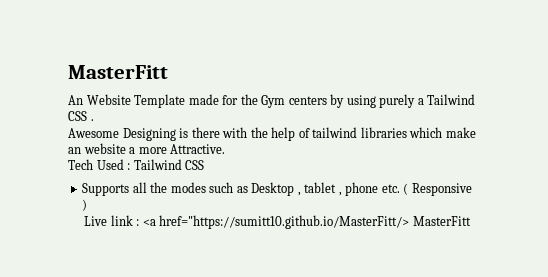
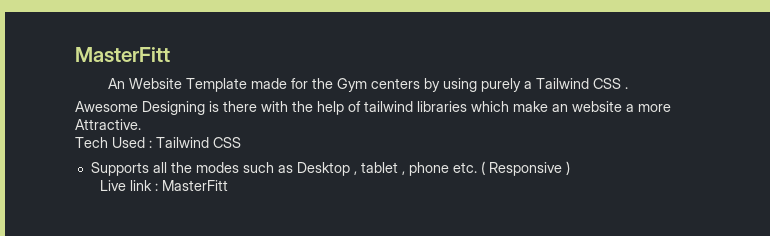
- Live link : <a href="https://sumitt10.github.io/MasterFitt/> MasterFitt
+ Live link : MasterFitt

